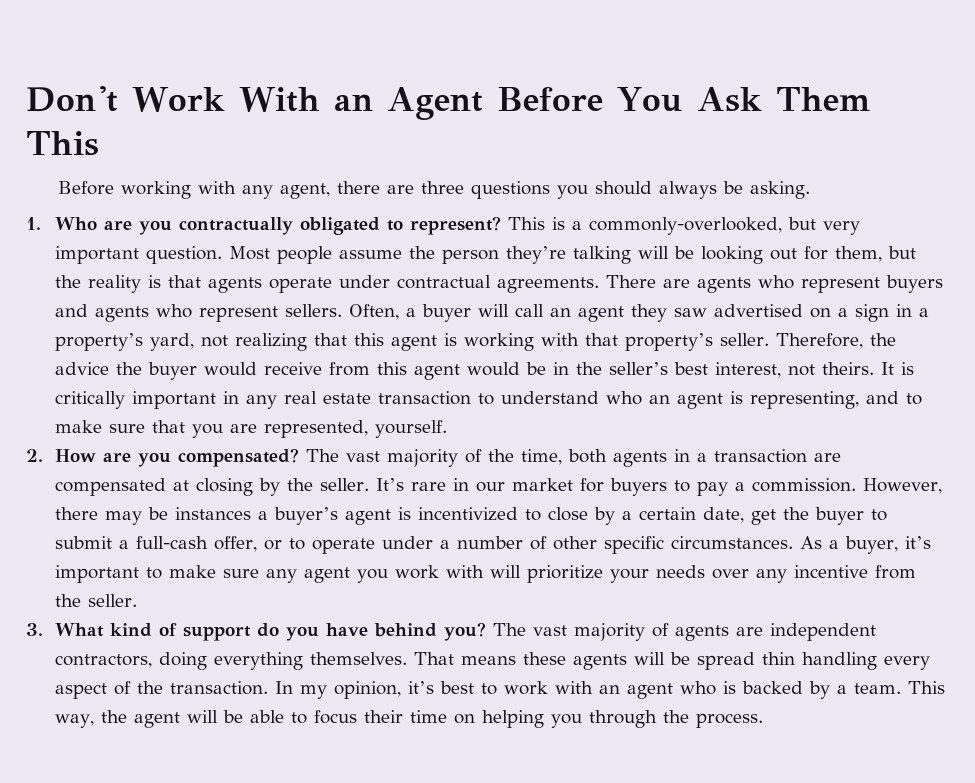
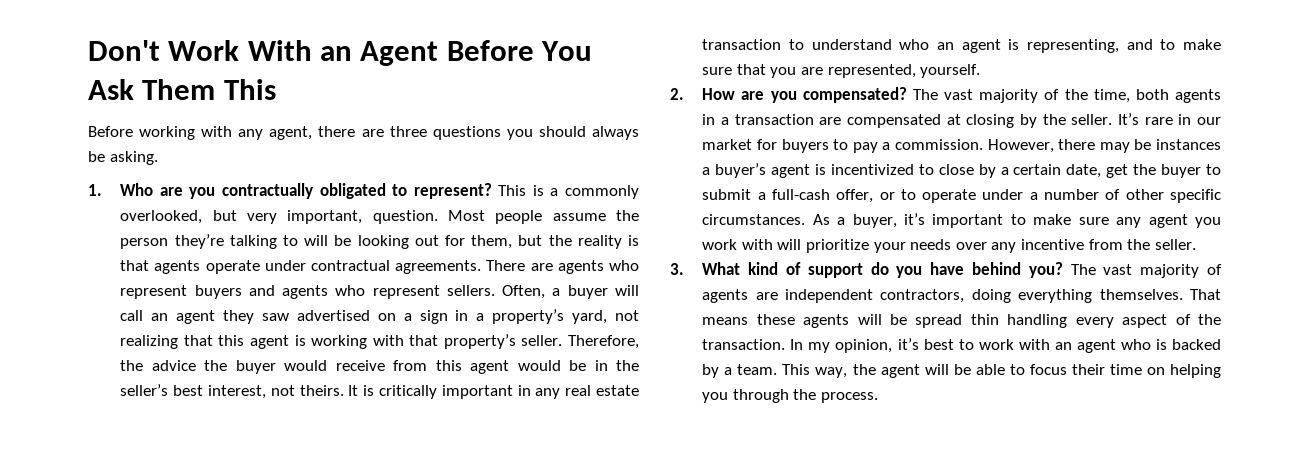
- This is a commonly-overlooked, but very important question.
+ This is a commonly overlooked, but very important, question.
- Most people assume the person they’re talking will be looking out for them, but the reality is that agents operate under contractual agreements.
+ Most people assume the person they’re talking to will be looking out for them, but the reality is that agents operate under contractual agreements.

